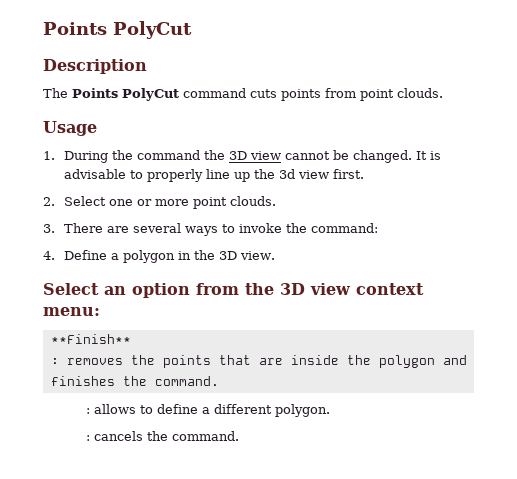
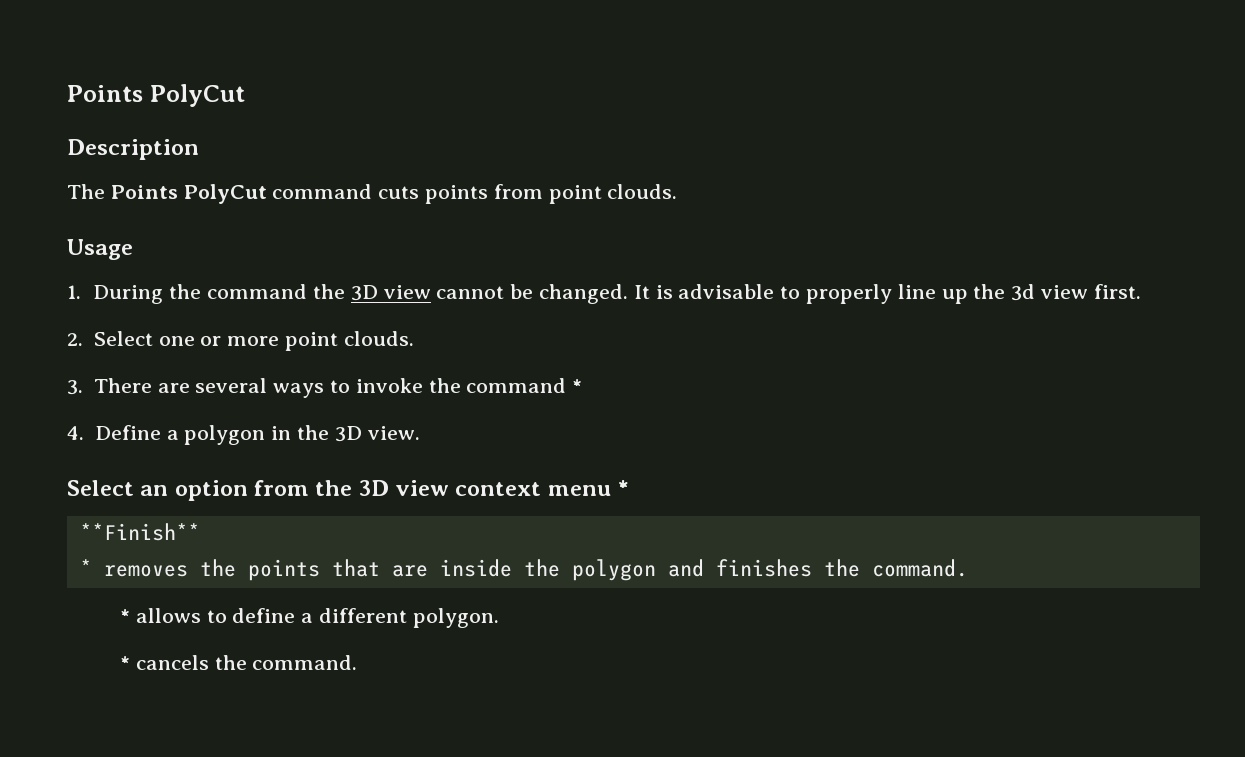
- 3. There are several ways to invoke the command:
+ 3. There are several ways to invoke the command *
- Select an option from the 3D view context menu:
+ Select an option from the 3D view context menu *
- : removes the points that are inside the polygon and finishes the command.
+ * removes the points that are inside the polygon and finishes the command.
- : allows to define a different polygon.
+ * allows to define a different polygon.
- : cancels the command.
+ * cancels the command.

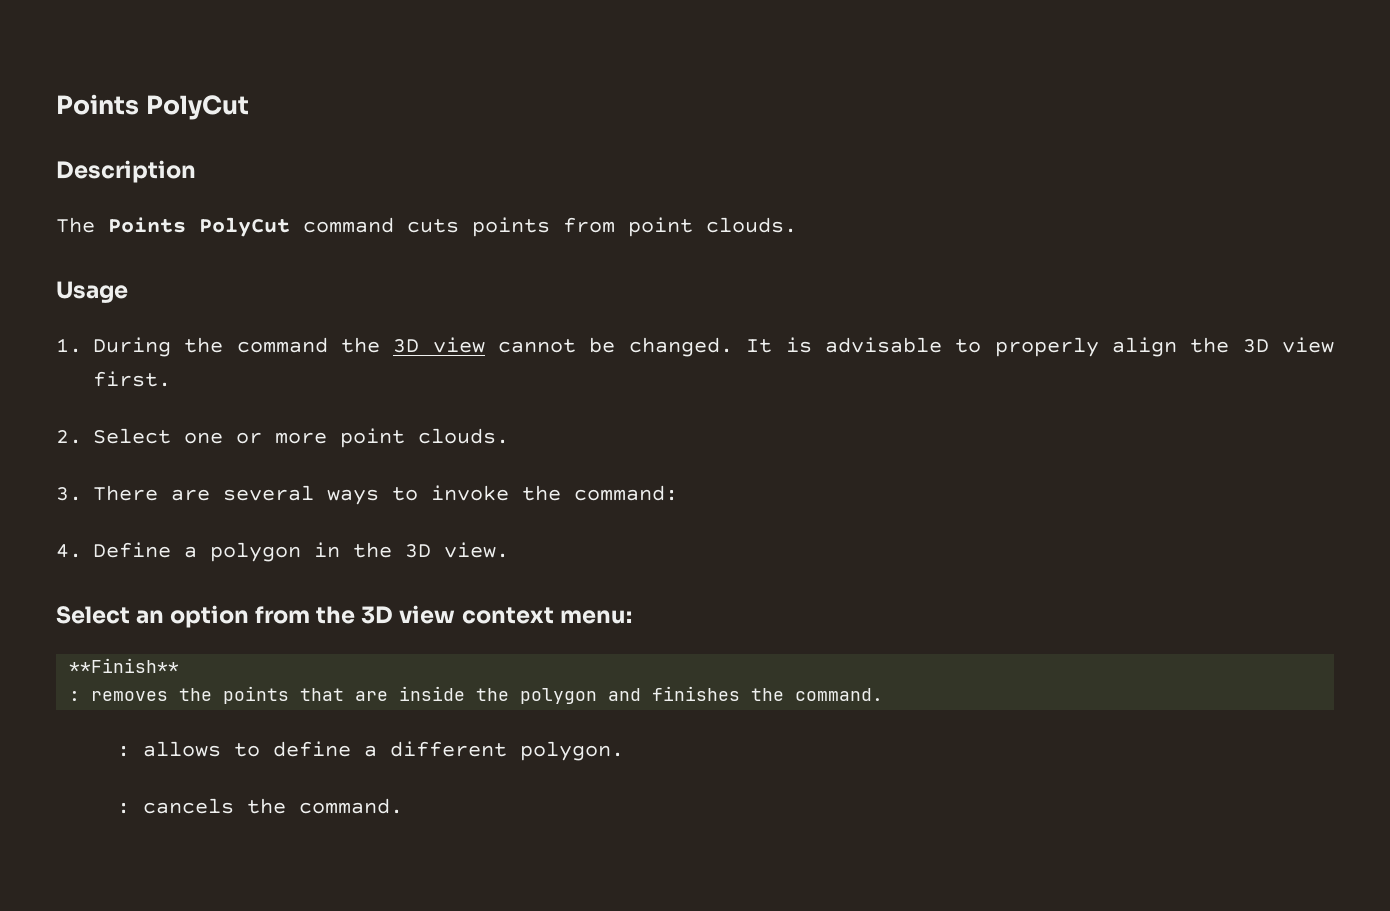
- It is advisable to properly line up the 3d view first.
+ It is advisable to properly align the 3D view first.
- 3. There are several ways to invoke the command *
+ 3. There are several ways to invoke the command:
- Select an option from the 3D view context menu *
+ Select an option from the 3D view context menu:
- * removes the points that are inside the polygon and finishes the command.
+ : removes the points that are inside the polygon and finishes the command.
- * allows to define a different polygon.
+ : allows to define a different polygon.
- * cancels the command.
+ : cancels the command.

